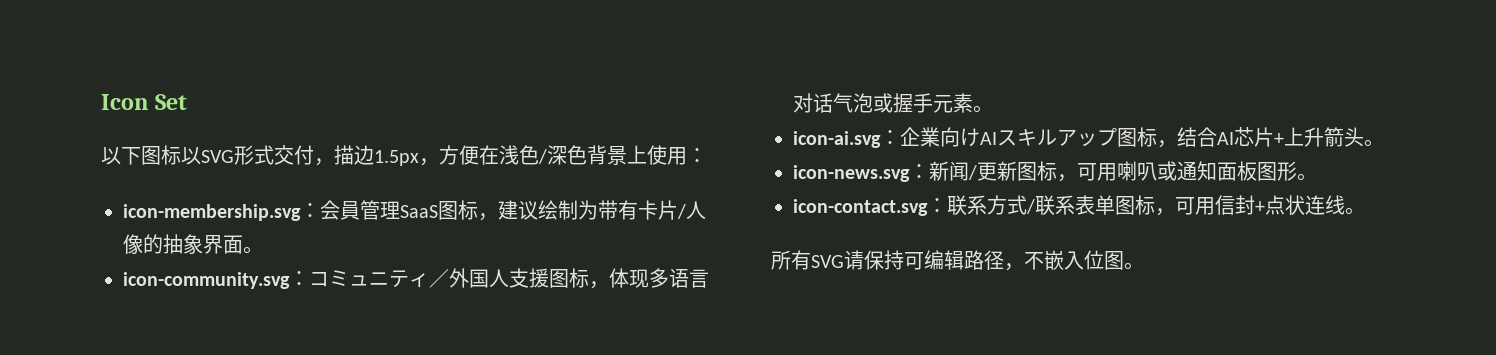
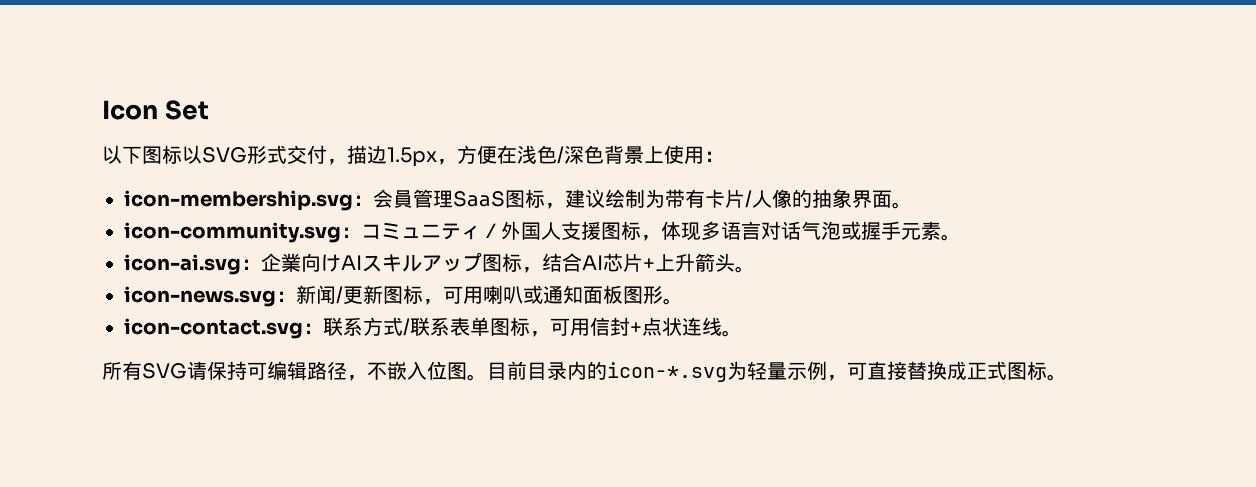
+ 目前目录内的icon-*.svg为轻量示例，可直接替换成正式图标。

